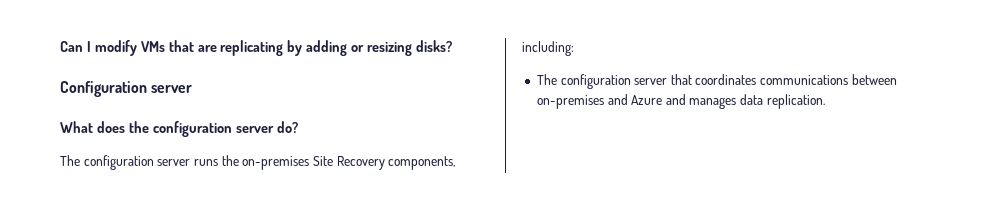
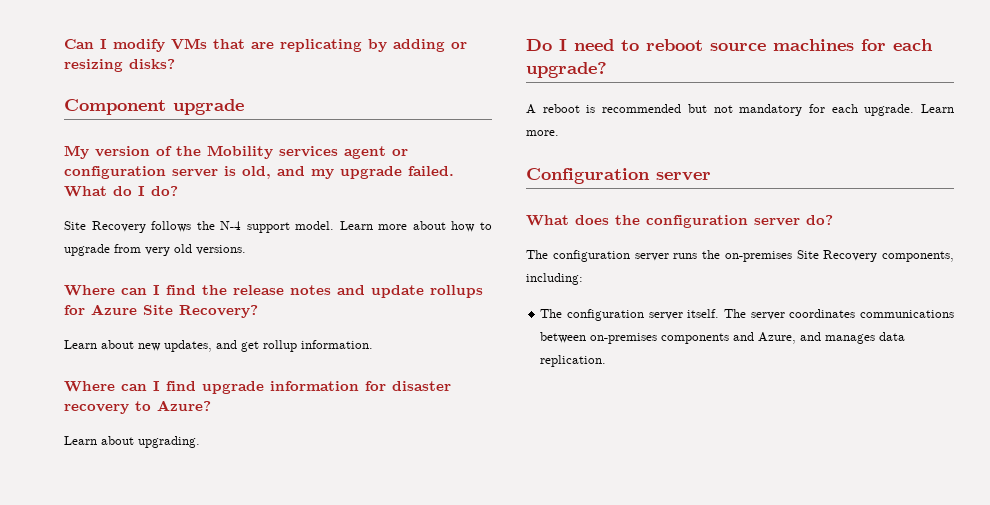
+ Component upgrade
+ My version of the Mobility services agent or configuration server is old, and my upgrade failed. What do I do?
+ Site Recovery follows the N-4 support model. Learn more about how to upgrade from very old versions.
+ Where can I find the release notes and update rollups for Azure Site Recovery?
+ Learn about new updates, and get rollup information.
+ Where can I find upgrade information for disaster recovery to Azure?
+ Learn about upgrading.
+ Do I need to reboot source machines for each upgrade?
+ A reboot is recommended but not mandatory for each upgrade. Learn more.
- The configuration server that coordinates communications between on-premises and Azure and manages data replication.
+ The configuration server itself. The server coordinates communications between on-premises components and Azure, and manages data replication.

